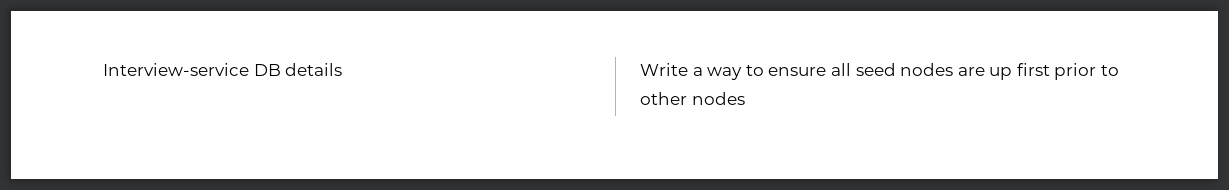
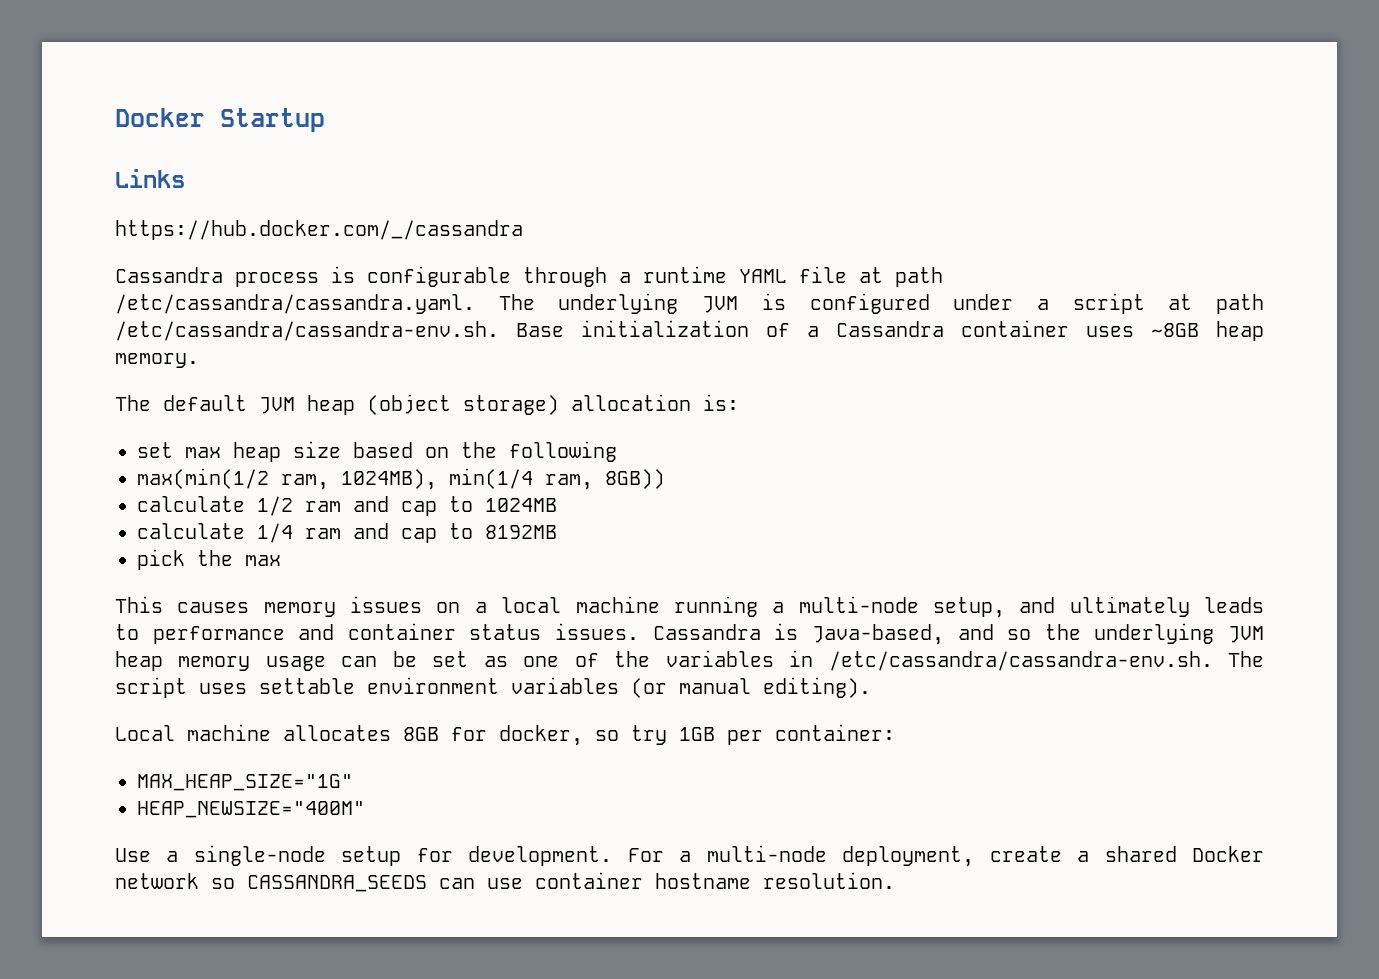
- Interview-service DB details
- Write a way to ensure all seed nodes are up first prior to other nodes
+ Docker Startup
+ Links
+ https://hub.docker.com/_/cassandra
+ Cassandra process is configurable through a runtime YAML file at path /etc/cassandra/cassandra.yaml. The underlying JVM is configured under a script at path /etc/cassandra/cassandra-env.sh. Base initialization of a Cassandra container uses ~8GB heap memory.
+ The default JVM heap (object storage) allocation is:
+ set max heap size based on the following
+ max(min(1/2 ram, 1024MB), min(1/4 ram, 8GB))
+ calculate 1/2 ram and cap to 1024MB
+ calculate 1/4 ram and cap to 8192MB
+ pick the max
+ This causes memory issues on a local machine running a multi-node setup, and ultimately leads to performance and container status issues. Cassandra is Java-based, and so the underlying JVM heap memory usage can be set as one of the variables in /etc/cassandra/cassandra-env.sh. The script uses settable environment variables (or manual editing).
+ Local machine allocates 8GB for docker, so try 1GB per container:
+ MAX_HEAP_SIZE="1G"
+ HEAP_NEWSIZE="400M"
+ Use a single-node setup for development. For a multi-node deployment, create a shared Docker network so CASSANDRA_SEEDS can use container hostname resolution.

